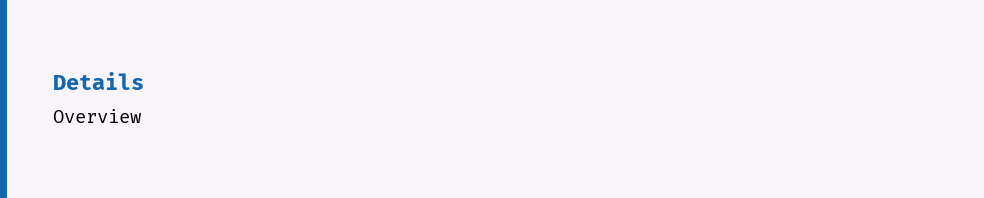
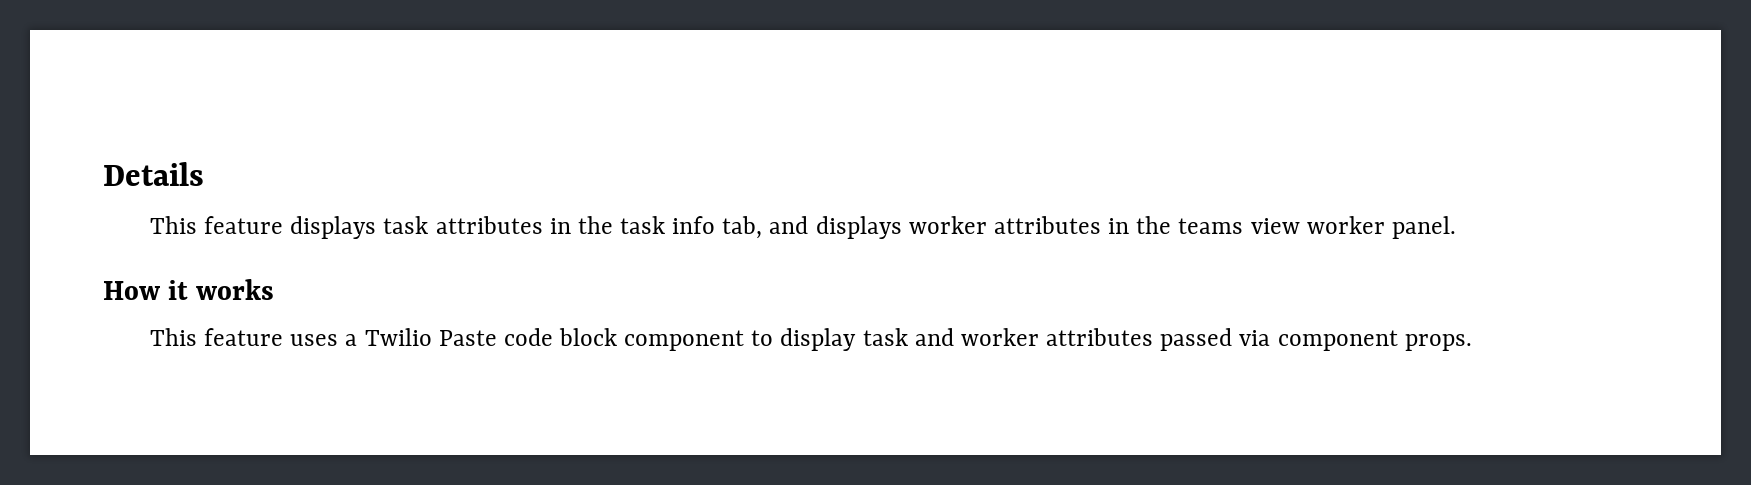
- Overview
+ This feature displays task attributes in the task info tab, and displays worker attributes in the teams view worker panel.
+ How it works
+ This feature uses a Twilio Paste code block component to display task and worker attributes passed via component props.

